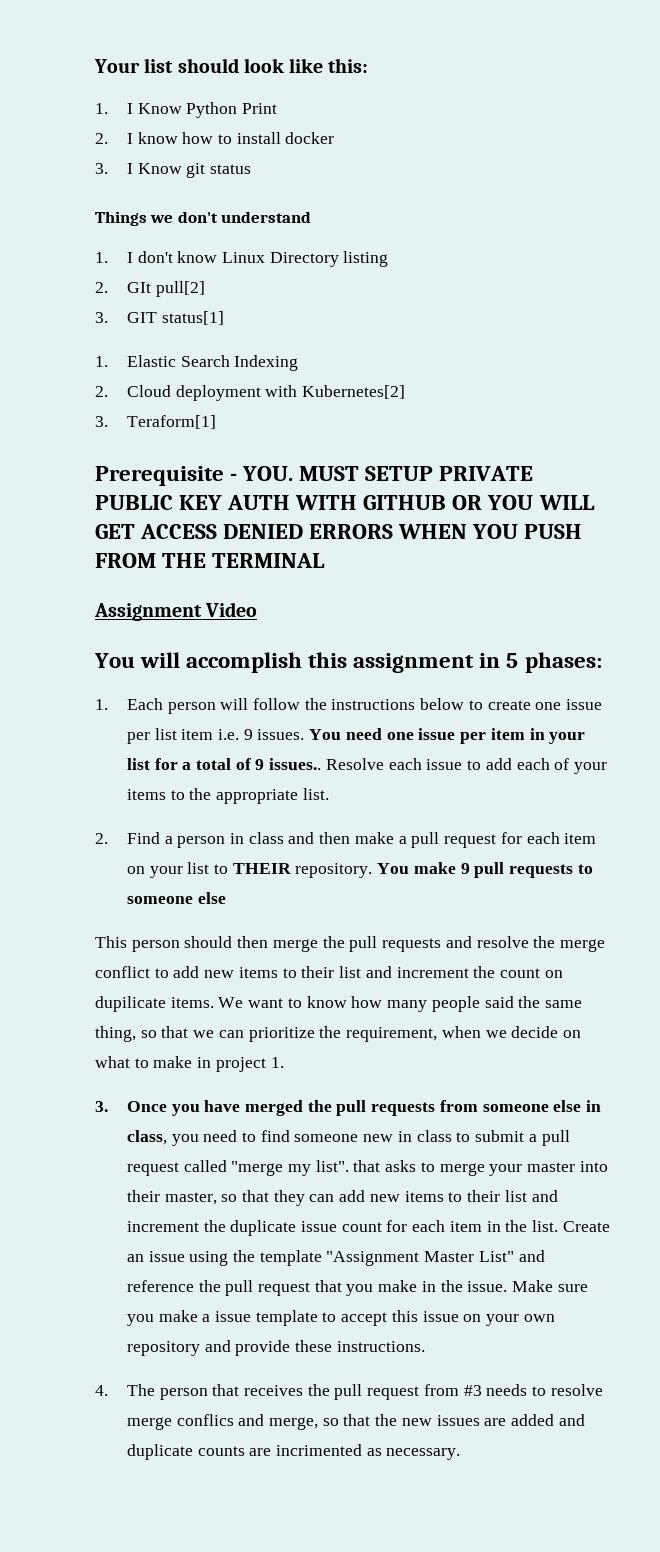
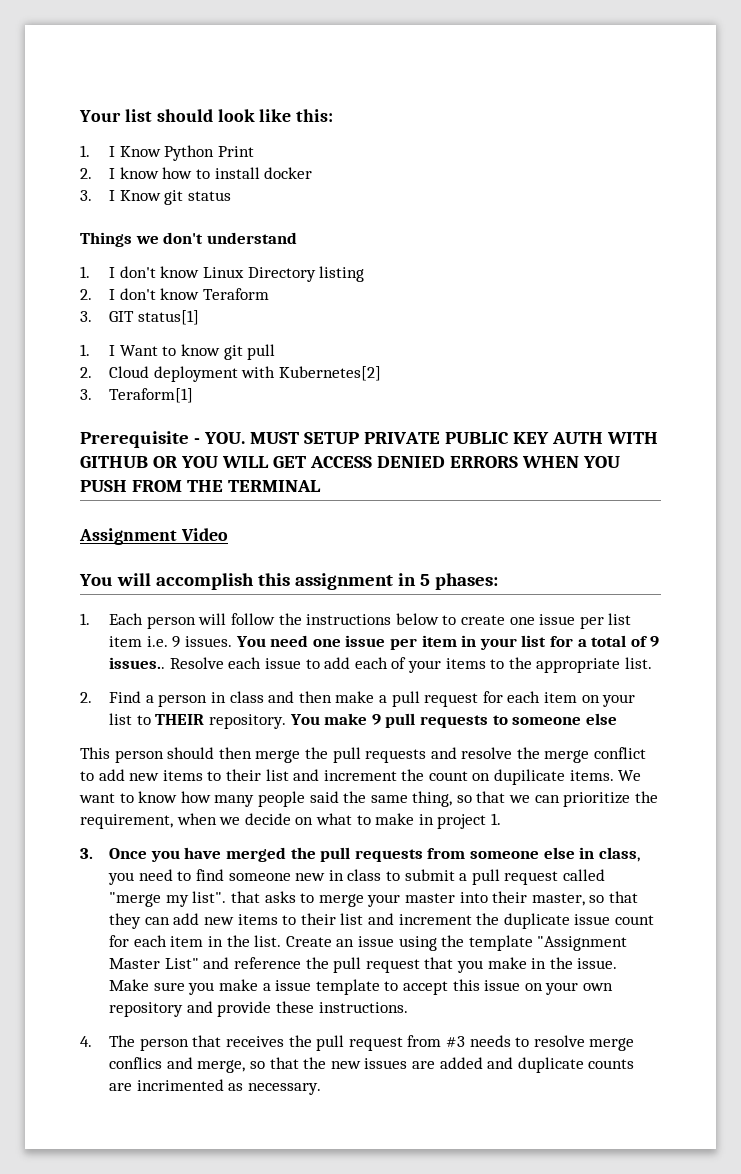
- 2. GIt pull[2]
+ 2. I don't know Teraform
- 1. Elastic Search Indexing
+ 1. I Want to know git pull

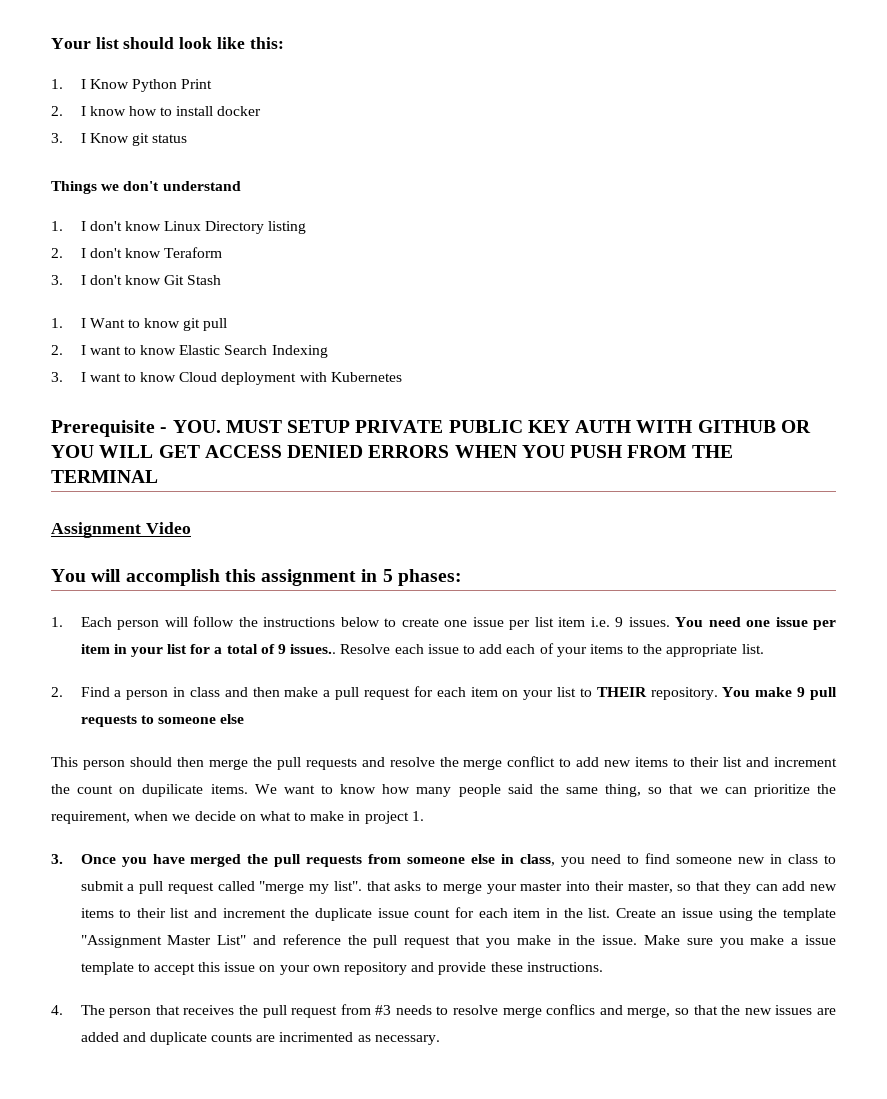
- 3. GIT status[1]
+ 3. I don't know Git Stash
- 2. Cloud deployment with Kubernetes[2]
- 3. Teraform[1]
+ 2. I want to know Elastic Search Indexing
+ 3. I want to know Cloud deployment with Kubernetes

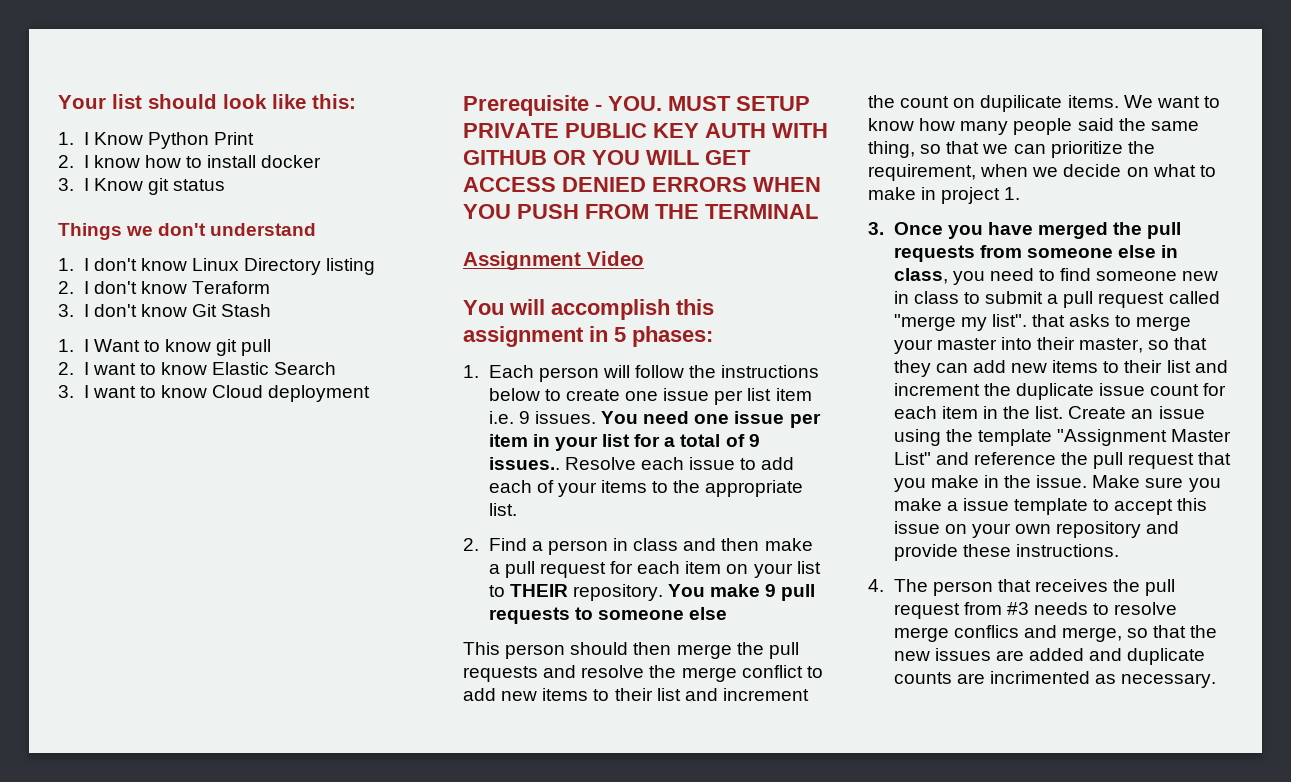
- 2. I want to know Elastic Search Indexing
+ 2. I want to know Elastic Search
- 3. I want to know Cloud deployment with Kubernetes
+ 3. I want to know Cloud deployment

